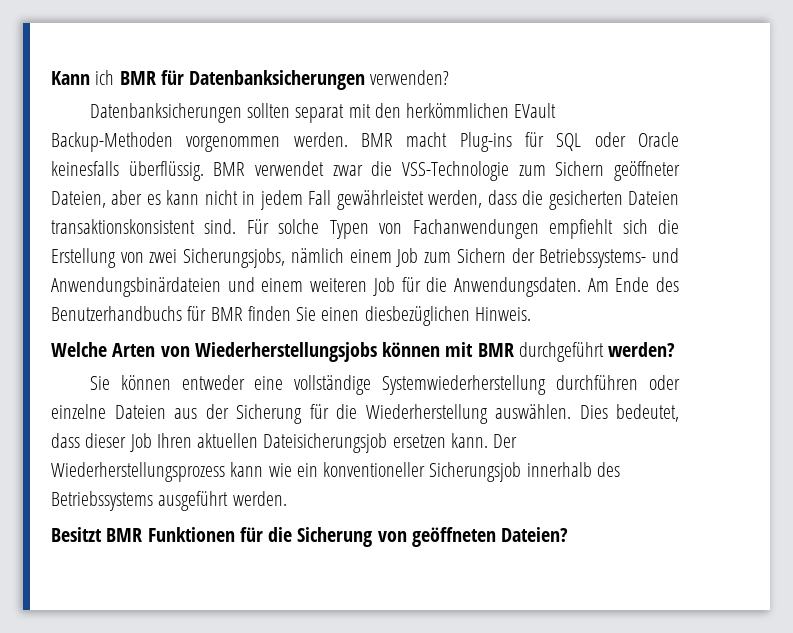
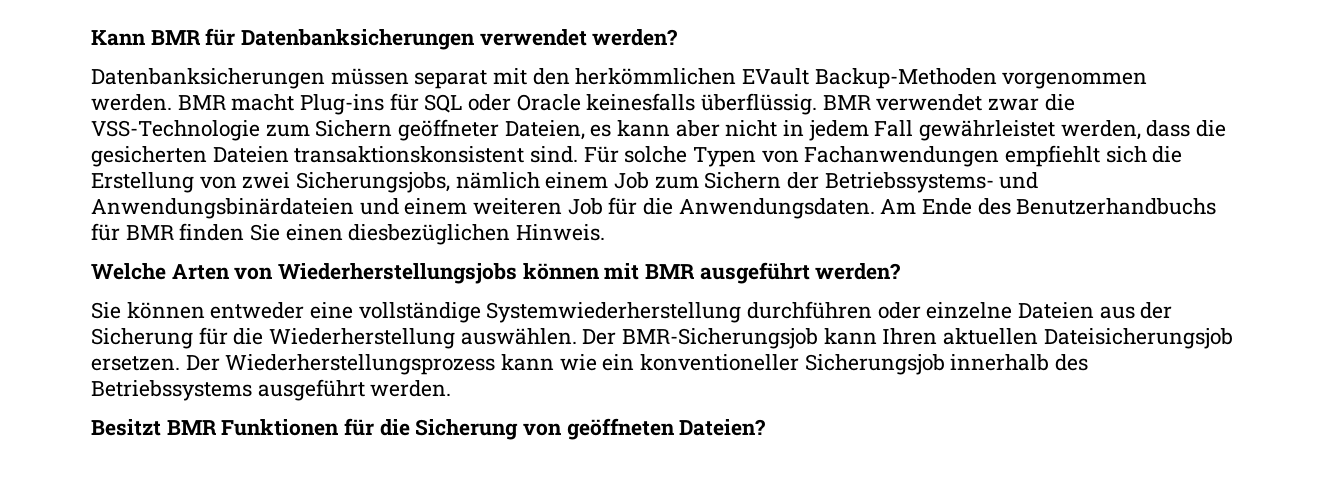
- Kann ich BMR für Datenbanksicherungen verwenden?
- Datenbanksicherungen sollten separat mit den herkömmlichen EVault Backup-Methoden vorgenommen werden.
+ Kann BMR für Datenbanksicherungen verwendet werden?
+ Datenbanksicherungen müssen separat mit den herkömmlichen EVault Backup-Methoden vorgenommen werden.
- BMR verwendet zwar die VSS-Technologie zum Sichern geöffneter Dateien, aber es kann nicht in jedem Fall gewährleistet werden, dass die gesicherten Dateien transaktionskonsistent sind.
+ BMR verwendet zwar die VSS-Technologie zum Sichern geöffneter Dateien, es kann aber nicht in jedem Fall gewährleistet werden, dass die gesicherten Dateien transaktionskonsistent sind.
- Welche Arten von Wiederherstellungsjobs können mit BMR durchgeführt werden?
+ Welche Arten von Wiederherstellungsjobs können mit BMR ausgeführt werden?
- Dies bedeutet, dass dieser Job Ihren aktuellen Dateisicherungsjob ersetzen kann.
+ Der BMR-Sicherungsjob kann Ihren aktuellen Dateisicherungsjob ersetzen.

